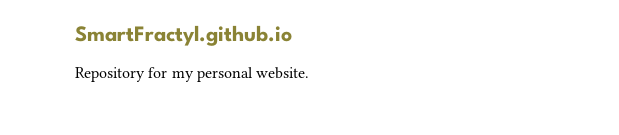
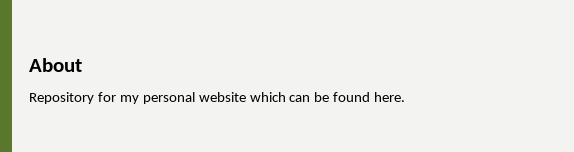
- SmartFractyl.github.io
+ About
- Repository for my personal website.
+ Repository for my personal website which can be found here.

